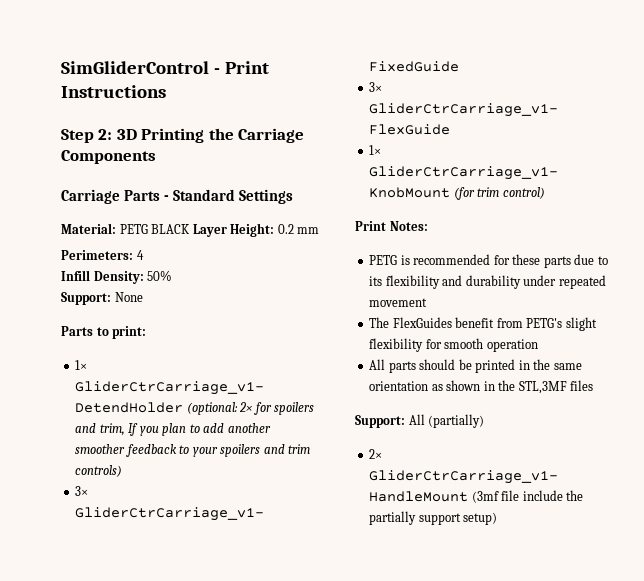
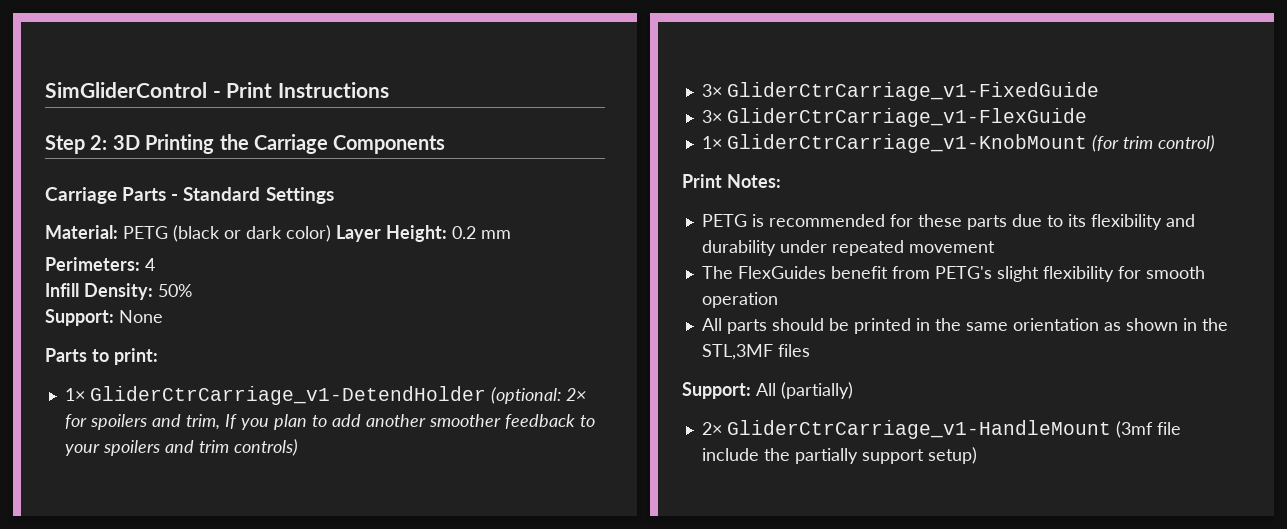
- Material: PETG BLACK Layer Height: 0.2 mm
+ Material: PETG (black or dark color) Layer Height: 0.2 mm

